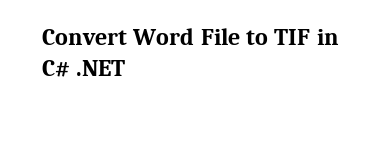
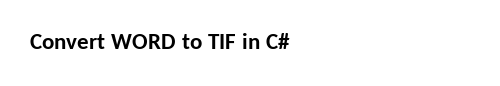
- Convert Word File to TIF in C# .NET
+ Convert WORD to TIF in C#

